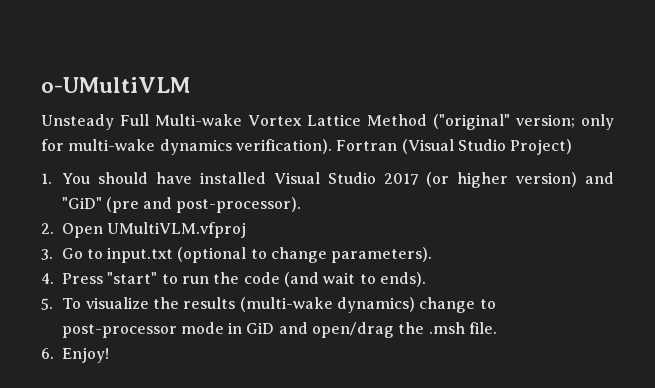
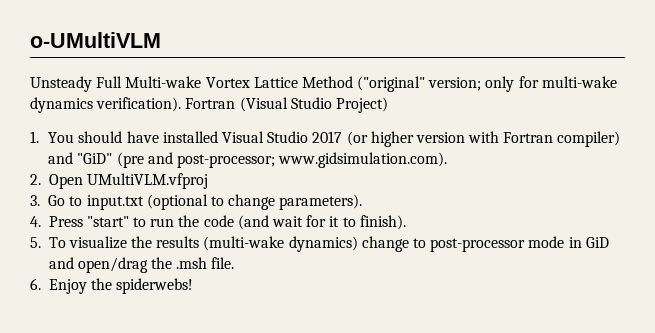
- 1. You should have installed Visual Studio 2017 (or higher version) and "GiD" (pre and post-processor).
+ 1. You should have installed Visual Studio 2017 (or higher version with Fortran compiler) and "GiD" (pre and post-processor; www.gidsimulation.com).
- 4. Press "start" to run the code (and wait to ends).
+ 4. Press "start" to run the code (and wait for it to finish).
- 6. Enjoy!
+ 6. Enjoy the spiderwebs!

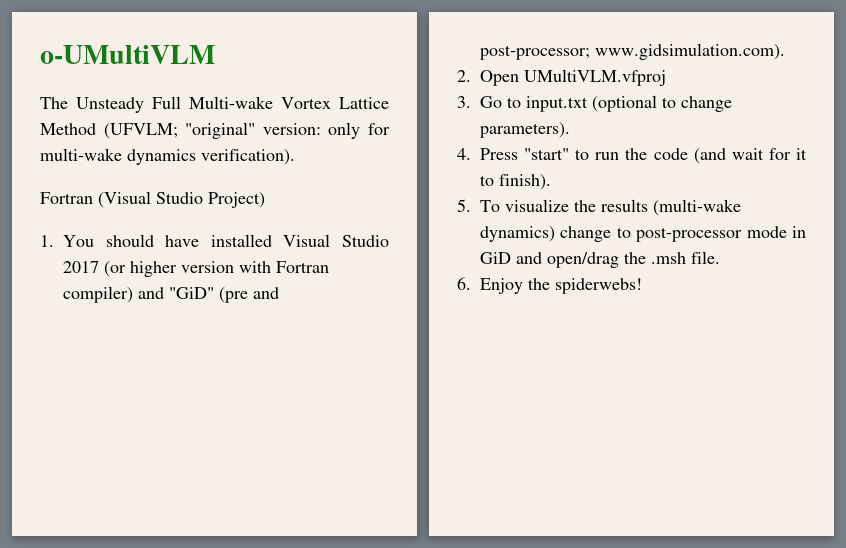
- Unsteady Full Multi-wake Vortex Lattice Method ("original" version; only for multi-wake dynamics verification). Fortran (Visual Studio Project)
+ The Unsteady Full Multi-wake Vortex Lattice Method (UFVLM; "original" version: only for multi-wake dynamics verification).
+ Fortran (Visual Studio Project)

